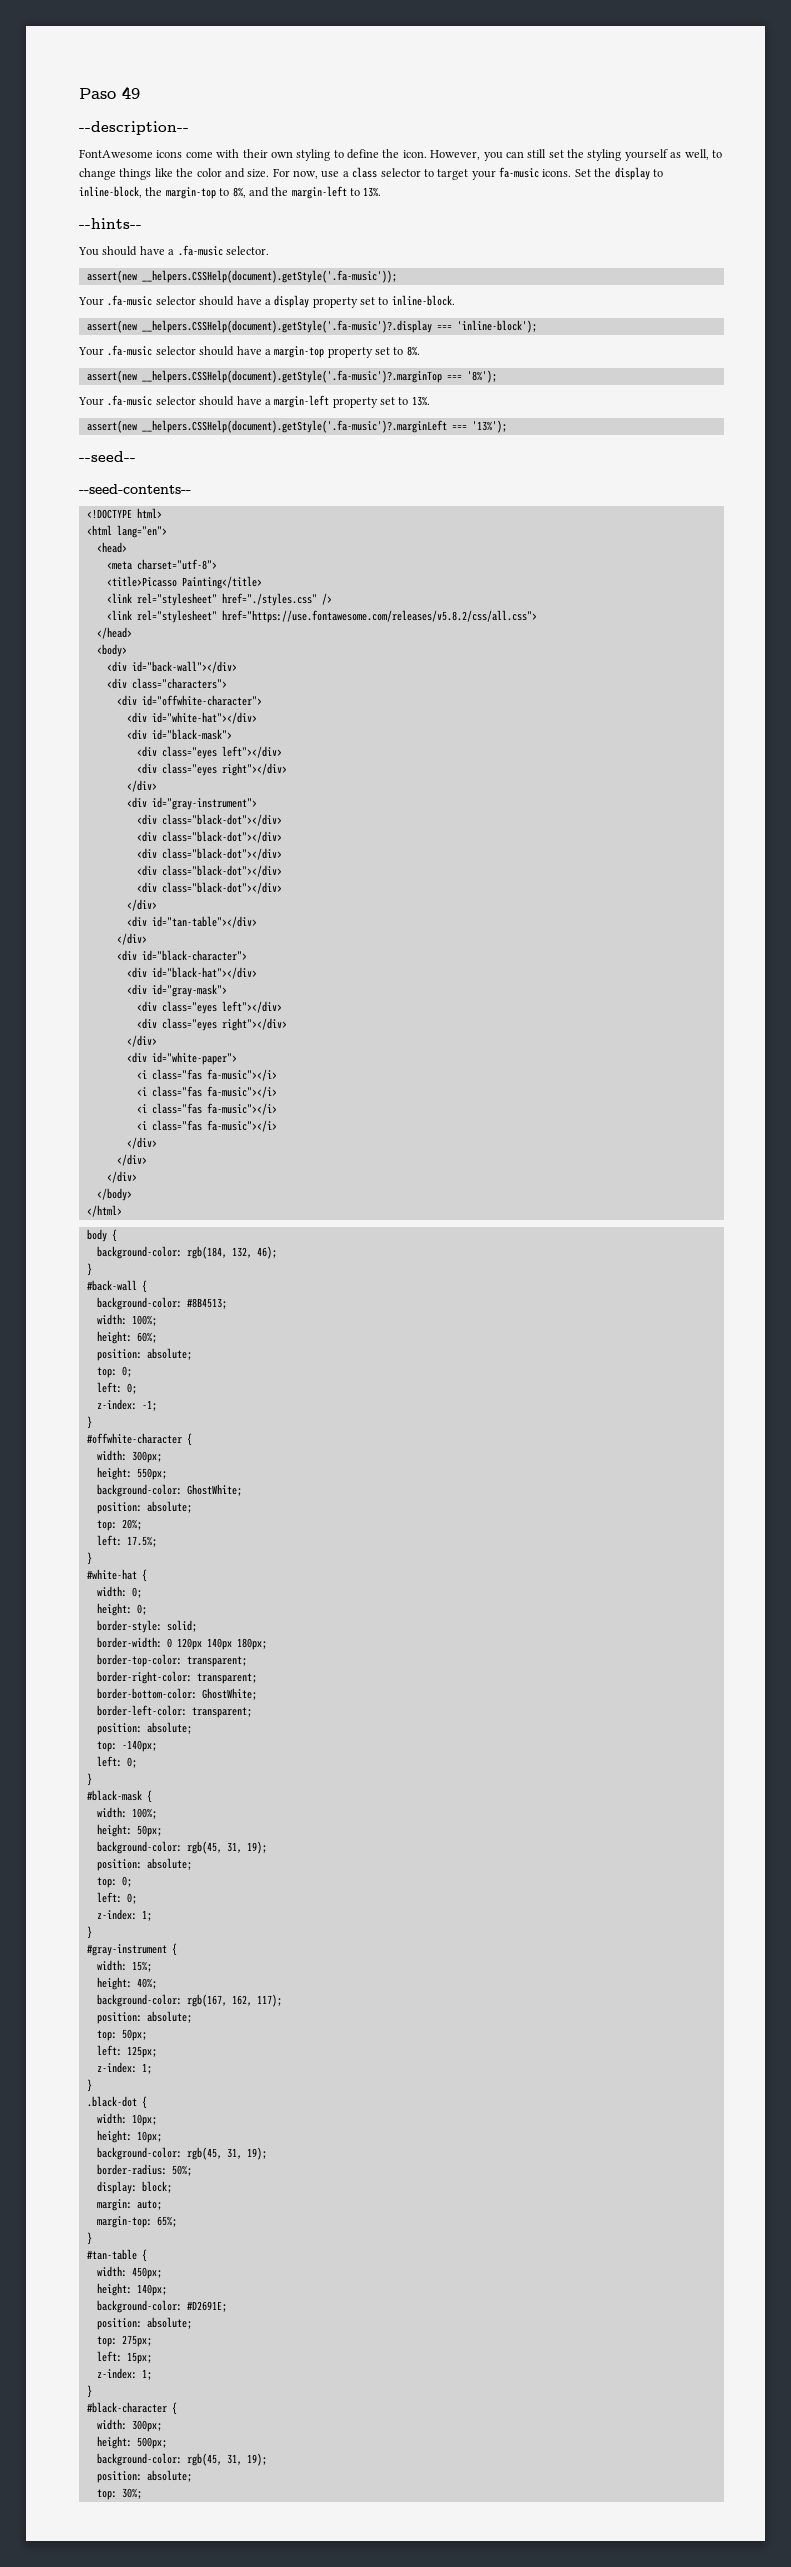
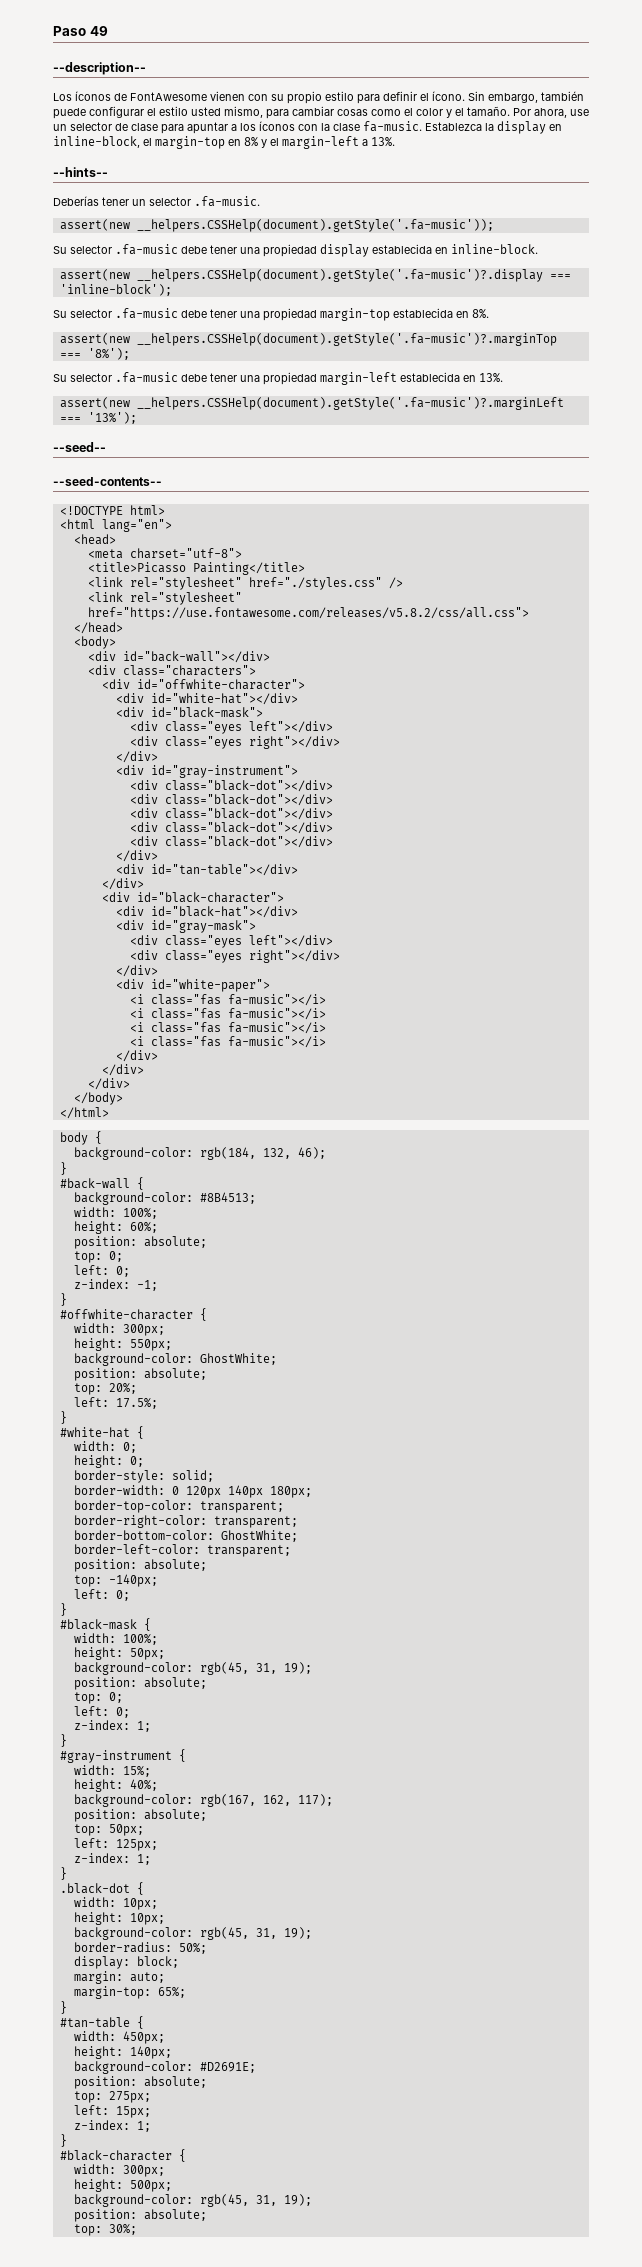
- FontAwesome icons come with their own styling to define the icon. However, you can still set the styling yourself as well, to change things like the color and size. For now, use a class selector to target your fa-music icons. Set the display to inline-block, the margin-top to 8%, and the margin-left to 13%.
+ Los íconos de FontAwesome vienen con su propio estilo para definir el ícono. Sin embargo, también puede configurar el estilo usted mismo, para cambiar cosas como el color y el tamaño. Por ahora, use un selector de clase para apuntar a los íconos con la clase fa-music. Establezca la display en inline-block, el margin-top en 8% y el margin-left a 13%.
  --hints--
- You should have a .fa-music selector.
+ Deberías tener un selector .fa-music.
  assert(new __helpers.CSSHelp(document).getStyle('.fa-music'));
- Your .fa-music selector should have a display property set to inline-block.
+ Su selector .fa-music debe tener una propiedad display establecida en inline-block.
- Your .fa-music selector should have a margin-top property set to 8%.
+ Su selector .fa-music debe tener una propiedad margin-top establecida en 8%.
- Your .fa-music selector should have a margin-left property set to 13%.
+ Su selector .fa-music debe tener una propiedad margin-left establecida en 13%.

